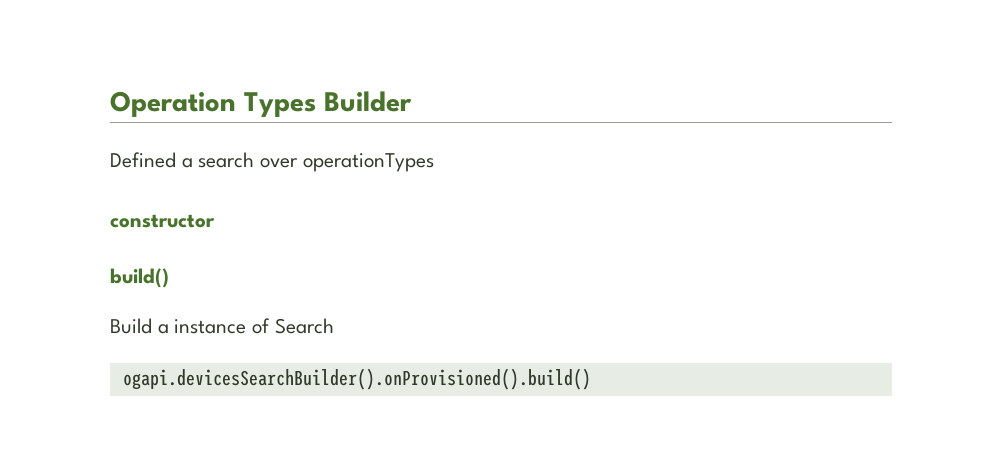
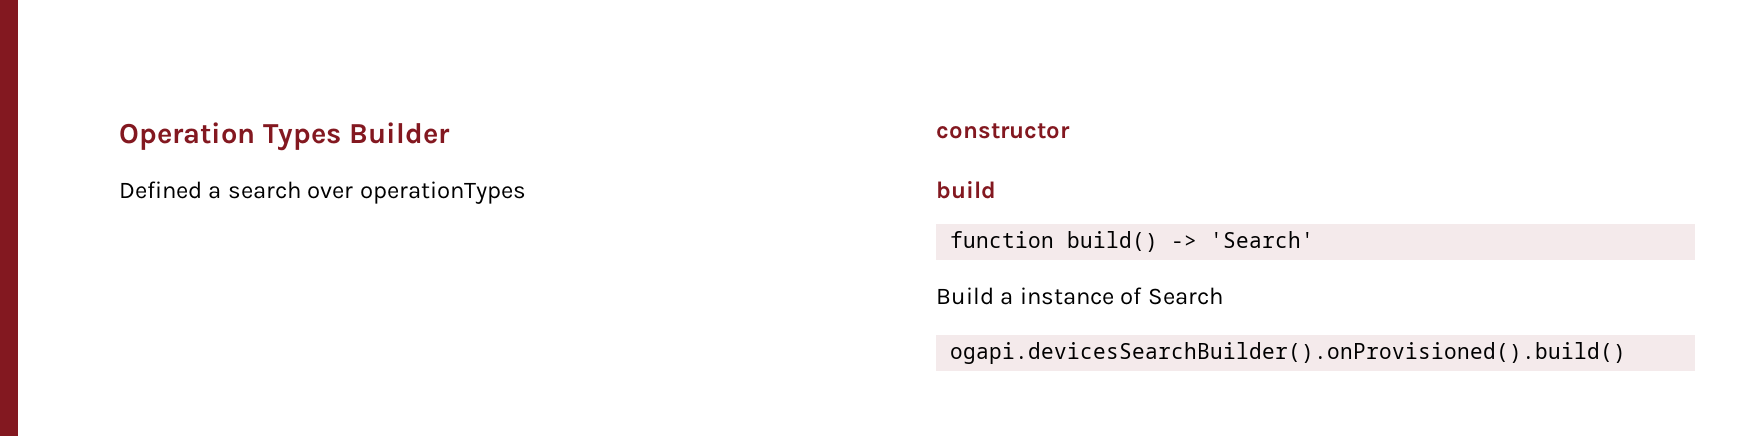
- build()
+ build
+ function build() -> 'Search'

